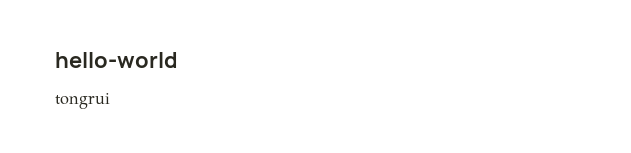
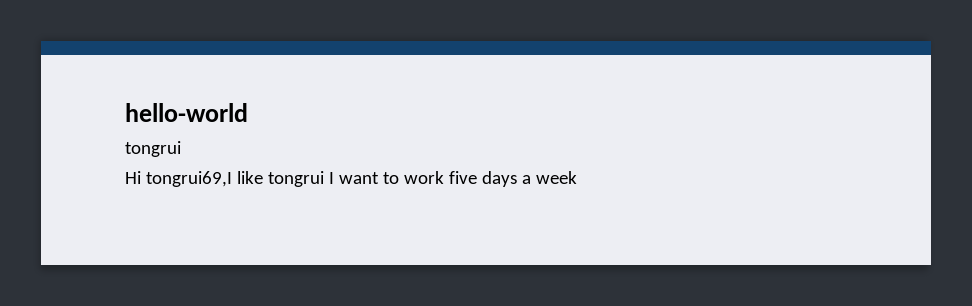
+ Hi tongrui69,I like tongrui I want to work five days a week

